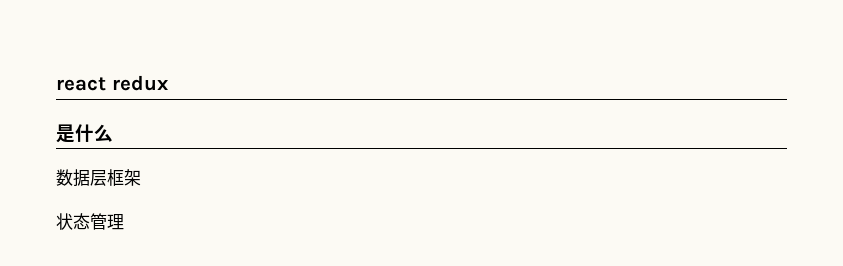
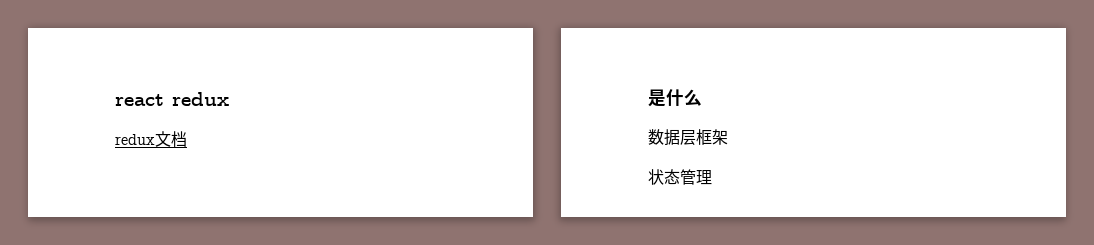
+ redux文档

